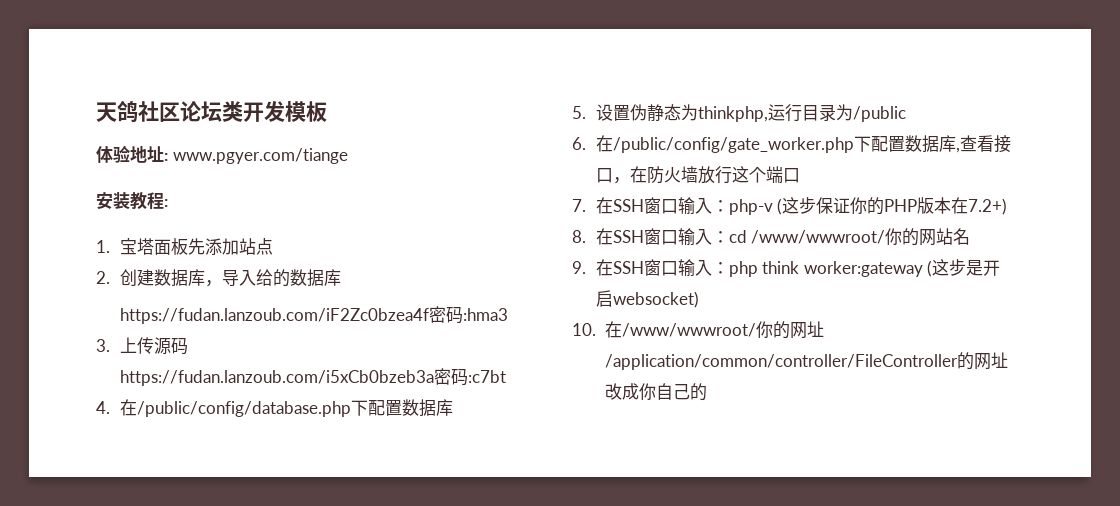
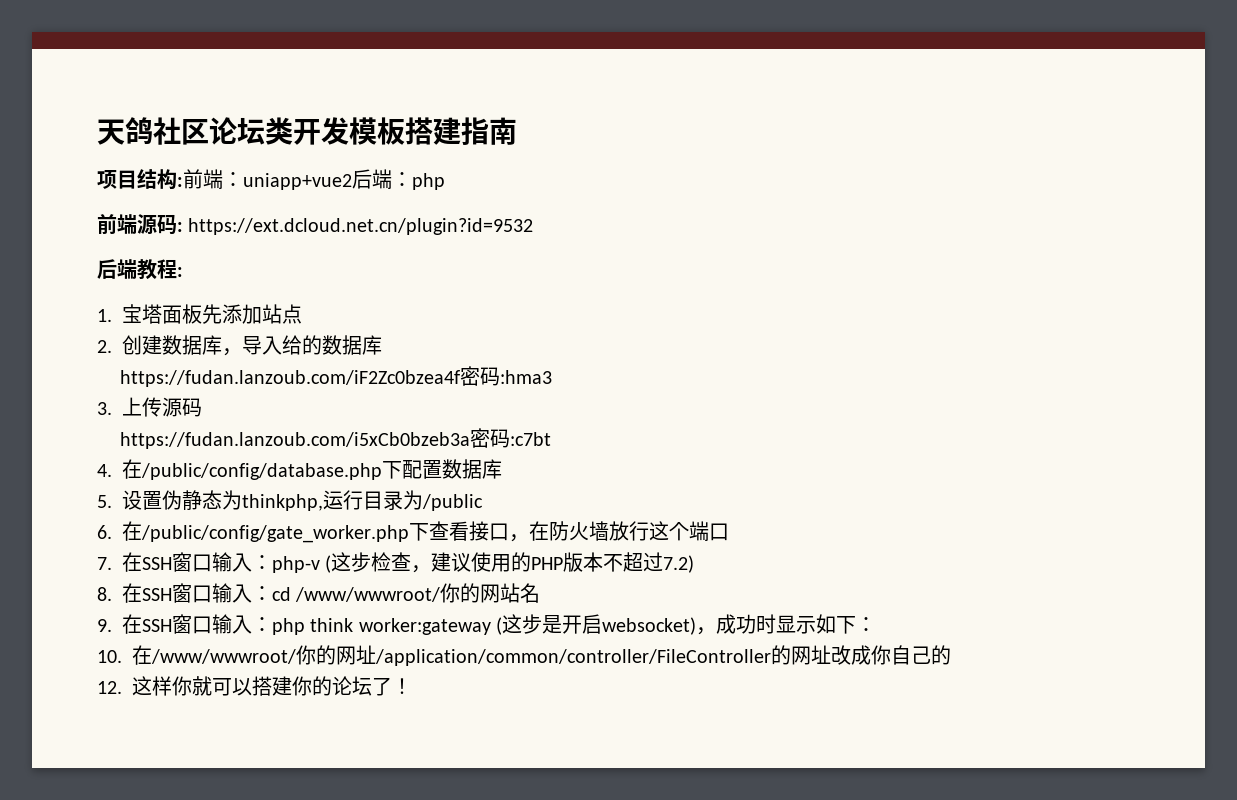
- 天鸽社区论坛类开发模板
- 体验地址: www.pgyer.com/tiange
- 安装教程:
+ 天鸽社区论坛类开发模板搭建指南
+ 项目结构:前端：uniapp+vue2后端：php
+ 前端源码: https://ext.dcloud.net.cn/plugin?id=9532
+ 后端教程:
- 6.在/public/config/gate_worker.php下配置数据库,查看接口，在防火墙放行这个端口
+ 6.在/public/config/gate_worker.php下查看接口，在防火墙放行这个端口
- 7.在SSH窗口输入：php-v (这步保证你的PHP版本在7.2+)
+ 7.在SSH窗口输入：php-v (这步检查，建议使用的PHP版本不超过7.2)
- 9.在SSH窗口输入：php think worker:gateway (这步是开启websocket)
+ 9.在SSH窗口输入：php think worker:gateway (这步是开启websocket)，成功时显示如下：
+ 12.这样你就可以搭建你的论坛了！

